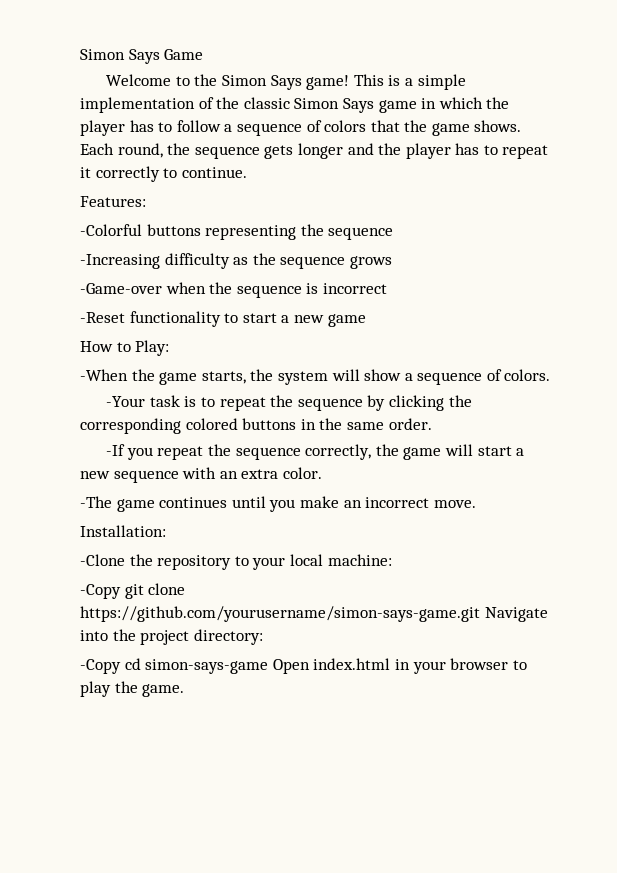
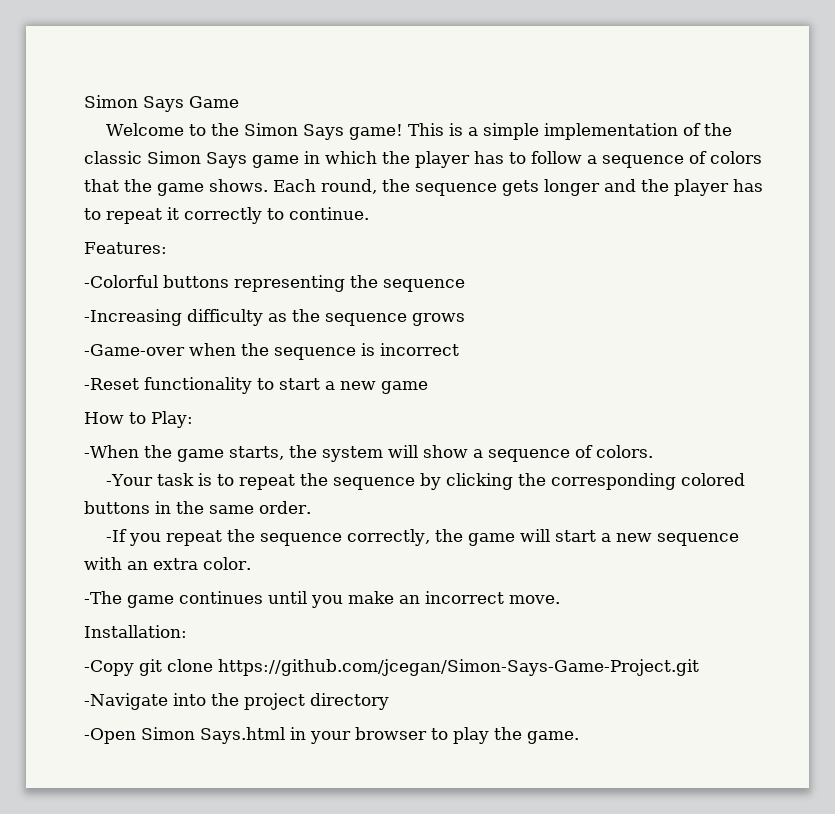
- -Clone the repository to your local machine:
- -Copy git clone https://github.com/yourusername/simon-says-game.git Navigate into the project directory:
- -Copy cd simon-says-game Open index.html in your browser to play the game.
+ -Copy git clone https://github.com/jcegan/Simon-Says-Game-Project.git
+ -Navigate into the project directory
+ -Open Simon Says.html in your browser to play the game.

